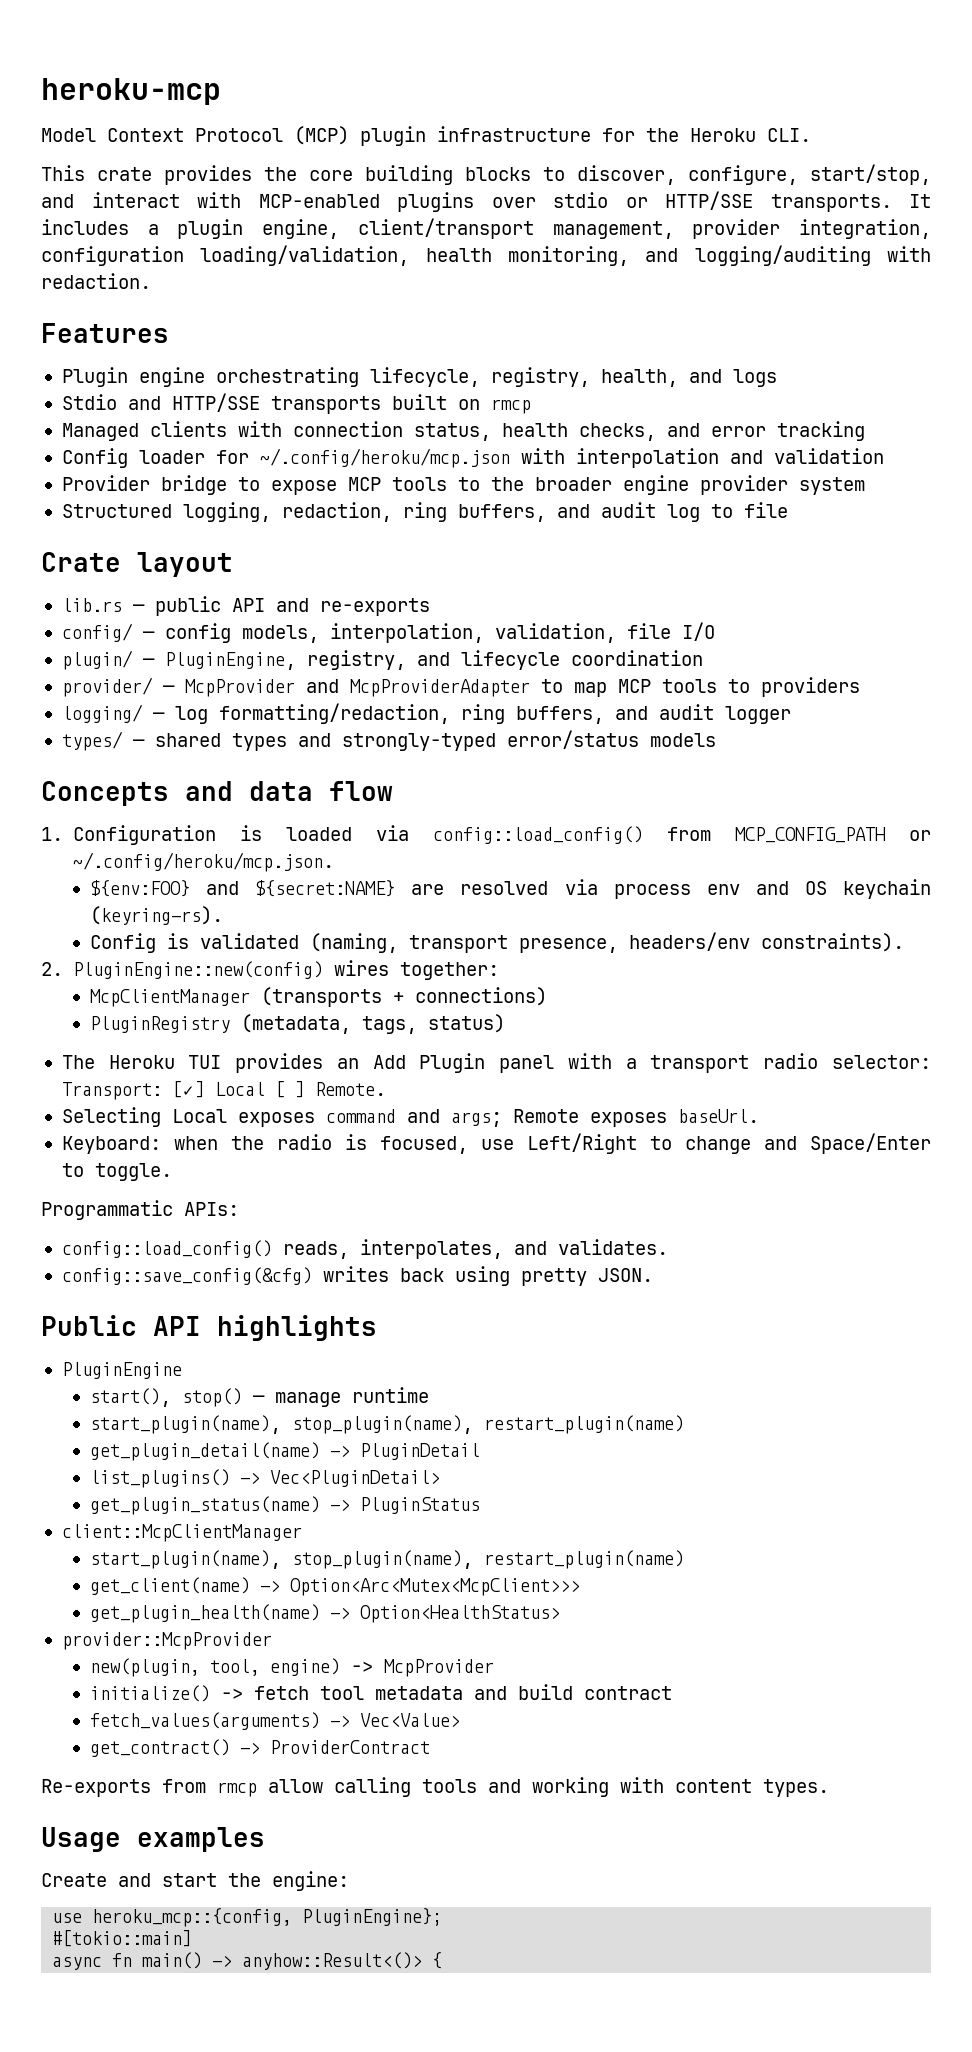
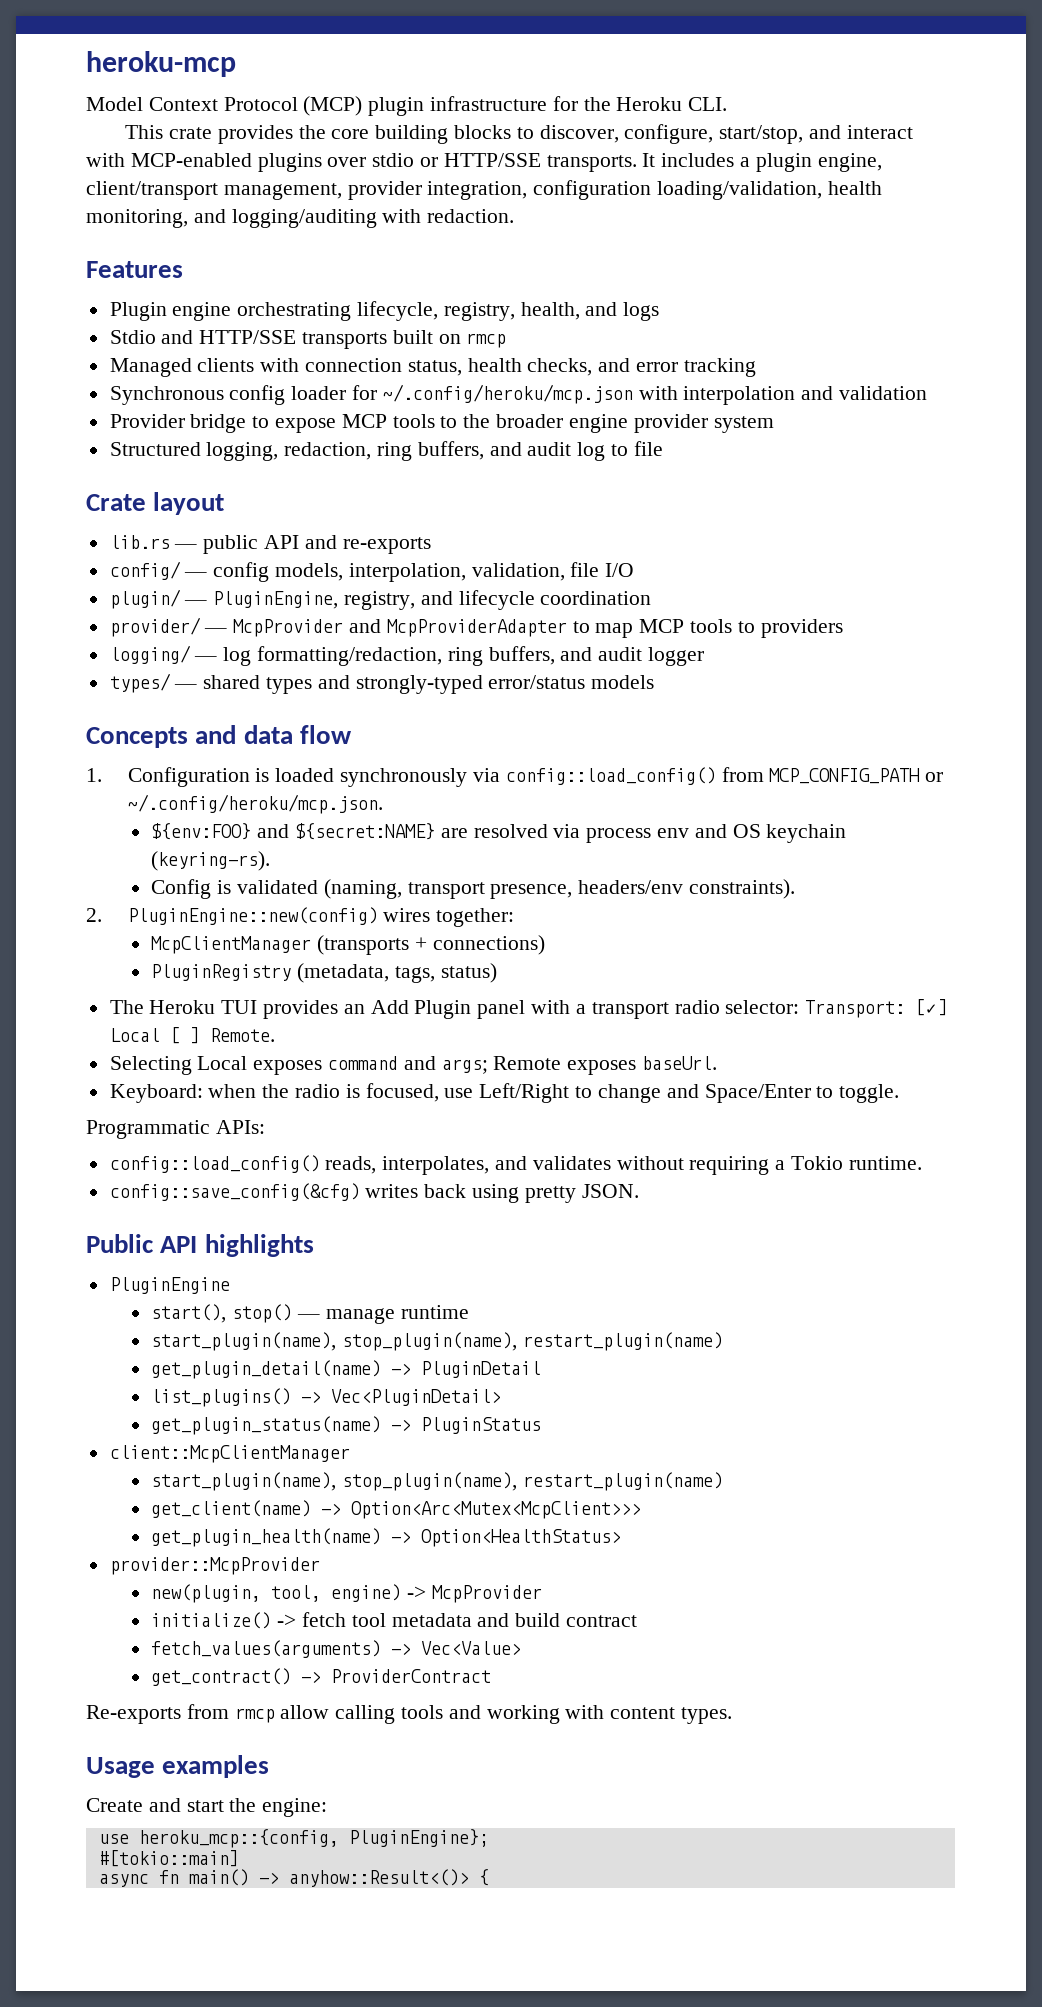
- Config loader for ~/.config/heroku/mcp.json with interpolation and validation
+ Synchronous config loader for ~/.config/heroku/mcp.json with interpolation and validation
- 1. Configuration is loaded via config::load_config() from MCP_CONFIG_PATH or ~/.config/heroku/mcp.json.
+ 1. Configuration is loaded synchronously via config::load_config() from MCP_CONFIG_PATH or ~/.config/heroku/mcp.json.
- config::load_config() reads, interpolates, and validates.
+ config::load_config() reads, interpolates, and validates without requiring a Tokio runtime.

